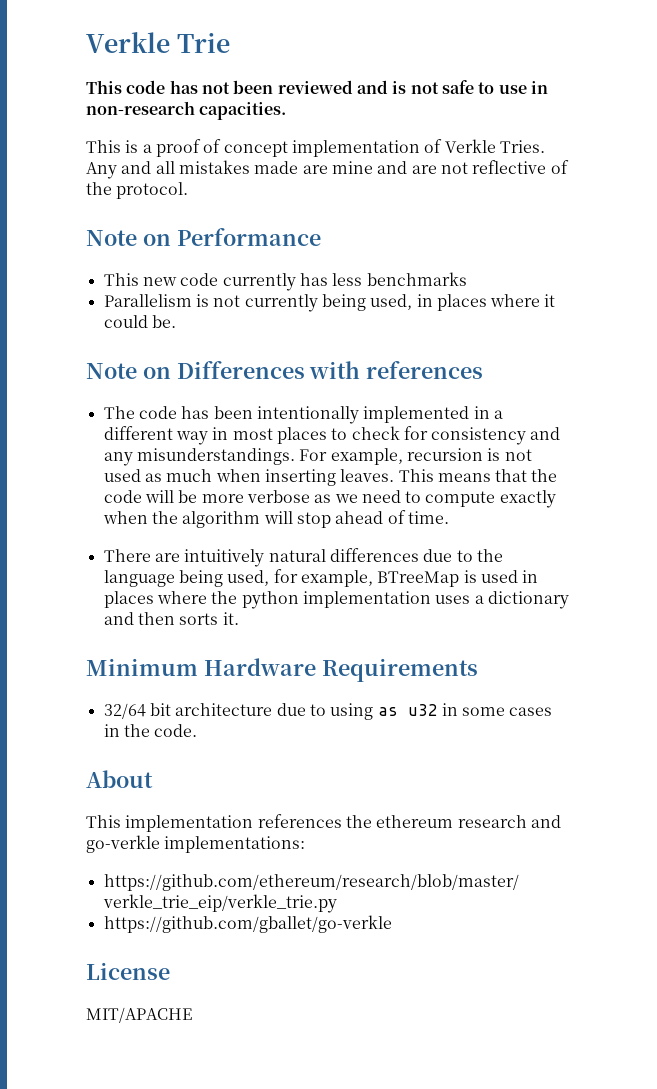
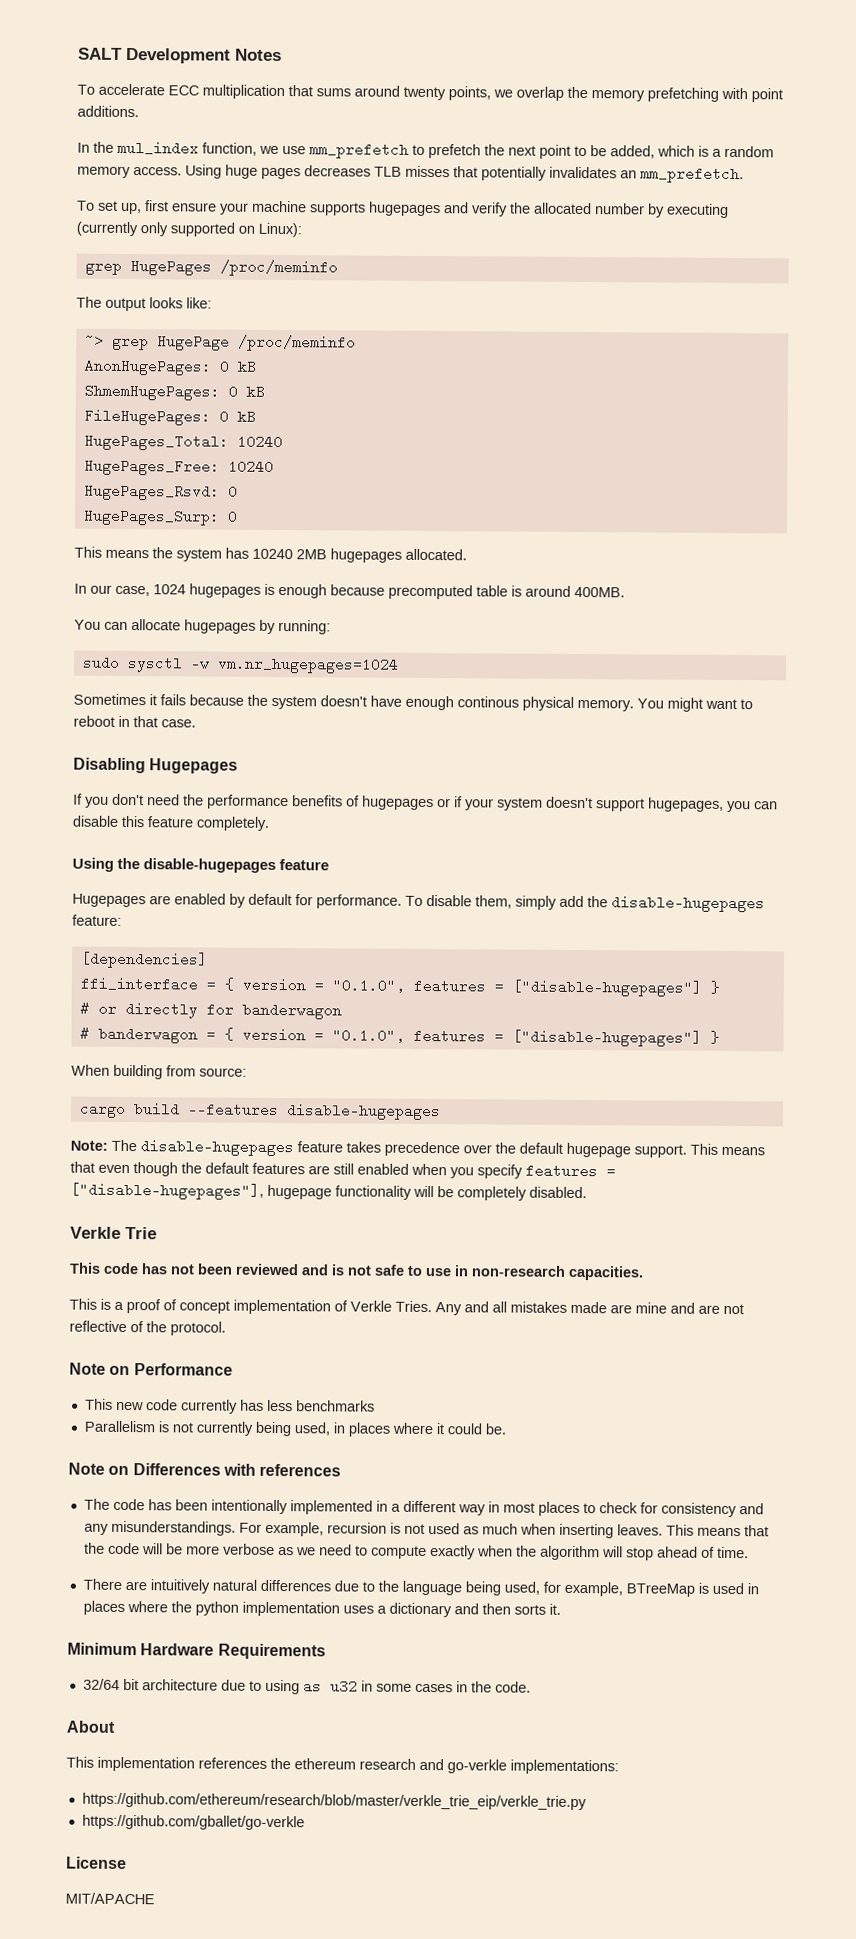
+ SALT Development Notes
+ To accelerate ECC multiplication that sums around twenty points, we overlap the memory prefetching with point additions.
+ In the mul_index function, we use mm_prefetch to prefetch the next point to be added, which is a random memory access. Using huge pages decreases TLB misses that potentially invalidates an mm_prefetch.
+ To set up, first ensure your machine supports hugepages and verify the allocated number by executing (currently only supported on Linux):
+ grep HugePages /proc/meminfo
+ The output looks like:
+ ~> grep HugePage /proc/meminfo
+ AnonHugePages: 0 kB
+ ShmemHugePages: 0 kB
+ FileHugePages: 0 kB
+ HugePages_Total: 10240
+ HugePages_Free: 10240
+ HugePages_Rsvd: 0
+ HugePages_Surp: 0
+ This means the system has 10240 2MB hugepages allocated.
+ In our case, 1024 hugepages is enough because precomputed table is around 400MB.
+ You can allocate hugepages by running:
+ sudo sysctl -w vm.nr_hugepages=1024
+ Sometimes it fails because the system doesn't have enough continous physical memory. You might want to reboot in that case.
+ Disabling Hugepages
+ If you don't need the performance benefits of hugepages or if your system doesn't support hugepages, you can disable this feature completely.
+ Using the disable-hugepages feature
+ Hugepages are enabled by default for performance. To disable them, simply add the disable-hugepages feature:
+ [dependencies]
+ ffi_interface = { version = "0.1.0", features = ["disable-hugepages"] }
+ # or directly for banderwagon
+ # banderwagon = { version = "0.1.0", features = ["disable-hugepages"] }
+ When building from source:
+ cargo build --features disable-hugepages
+ Note: The disable-hugepages feature takes precedence over the default hugepage support. This means that even though the default features are still enabled when you specify features = ["disable-hugepages"], hugepage functionality will be completely disabled.

